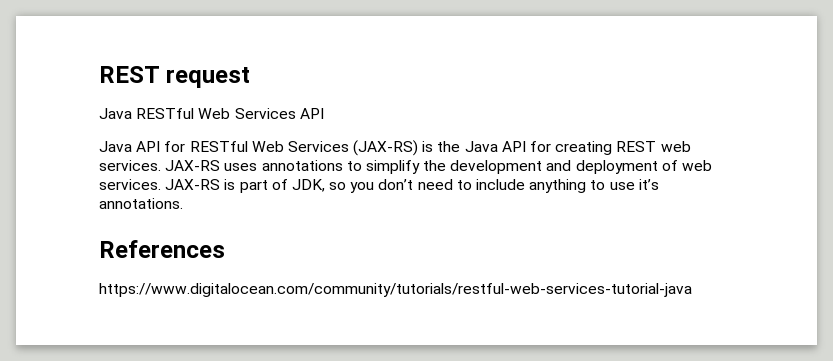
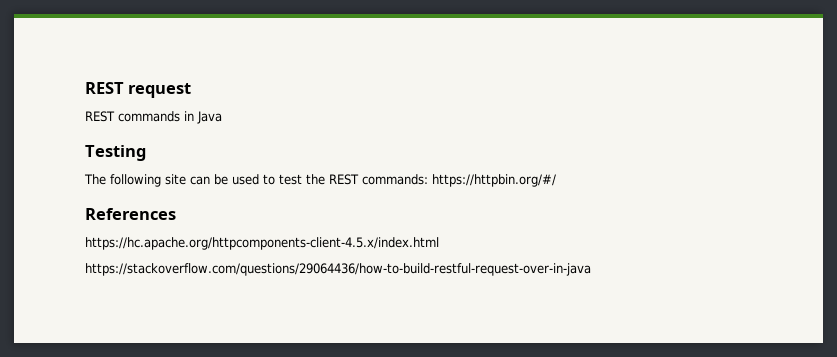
- Java RESTful Web Services API
- Java API for RESTful Web Services (JAX-RS) is the Java API for creating REST web services. JAX-RS uses annotations to simplify the development and deployment of web services. JAX-RS is part of JDK, so you don’t need to include anything to use it’s annotations.
+ REST commands in Java
+ Testing
+ The following site can be used to test the REST commands: https://httpbin.org/#/
- https://www.digitalocean.com/community/tutorials/restful-web-services-tutorial-java
+ https://hc.apache.org/httpcomponents-client-4.5.x/index.html
+ https://stackoverflow.com/questions/29064436/how-to-build-restful-request-over-in-java

